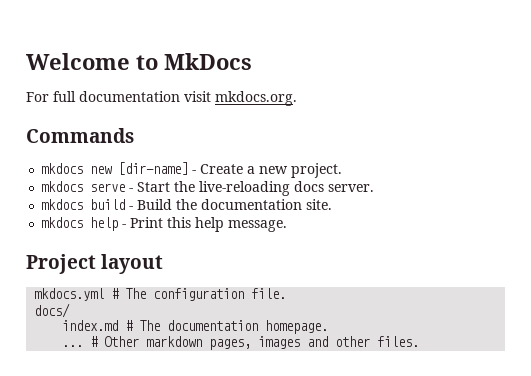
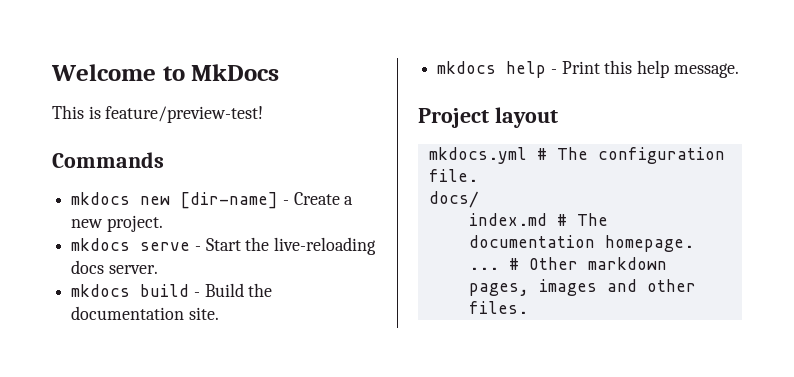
- For full documentation visit mkdocs.org.
+ This is feature/preview-test!

